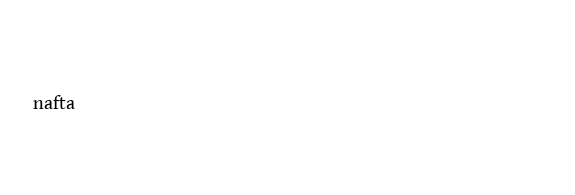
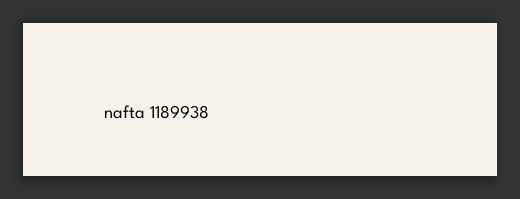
- nafta
+ nafta 1189938

